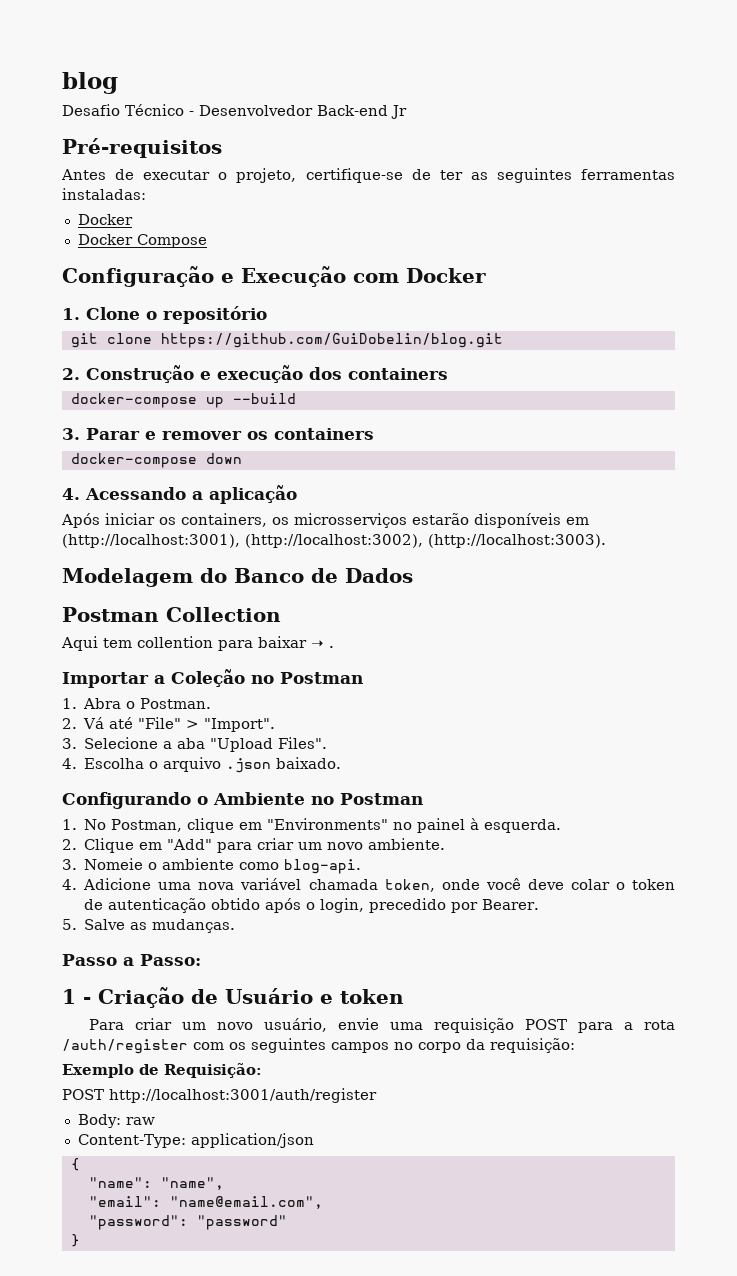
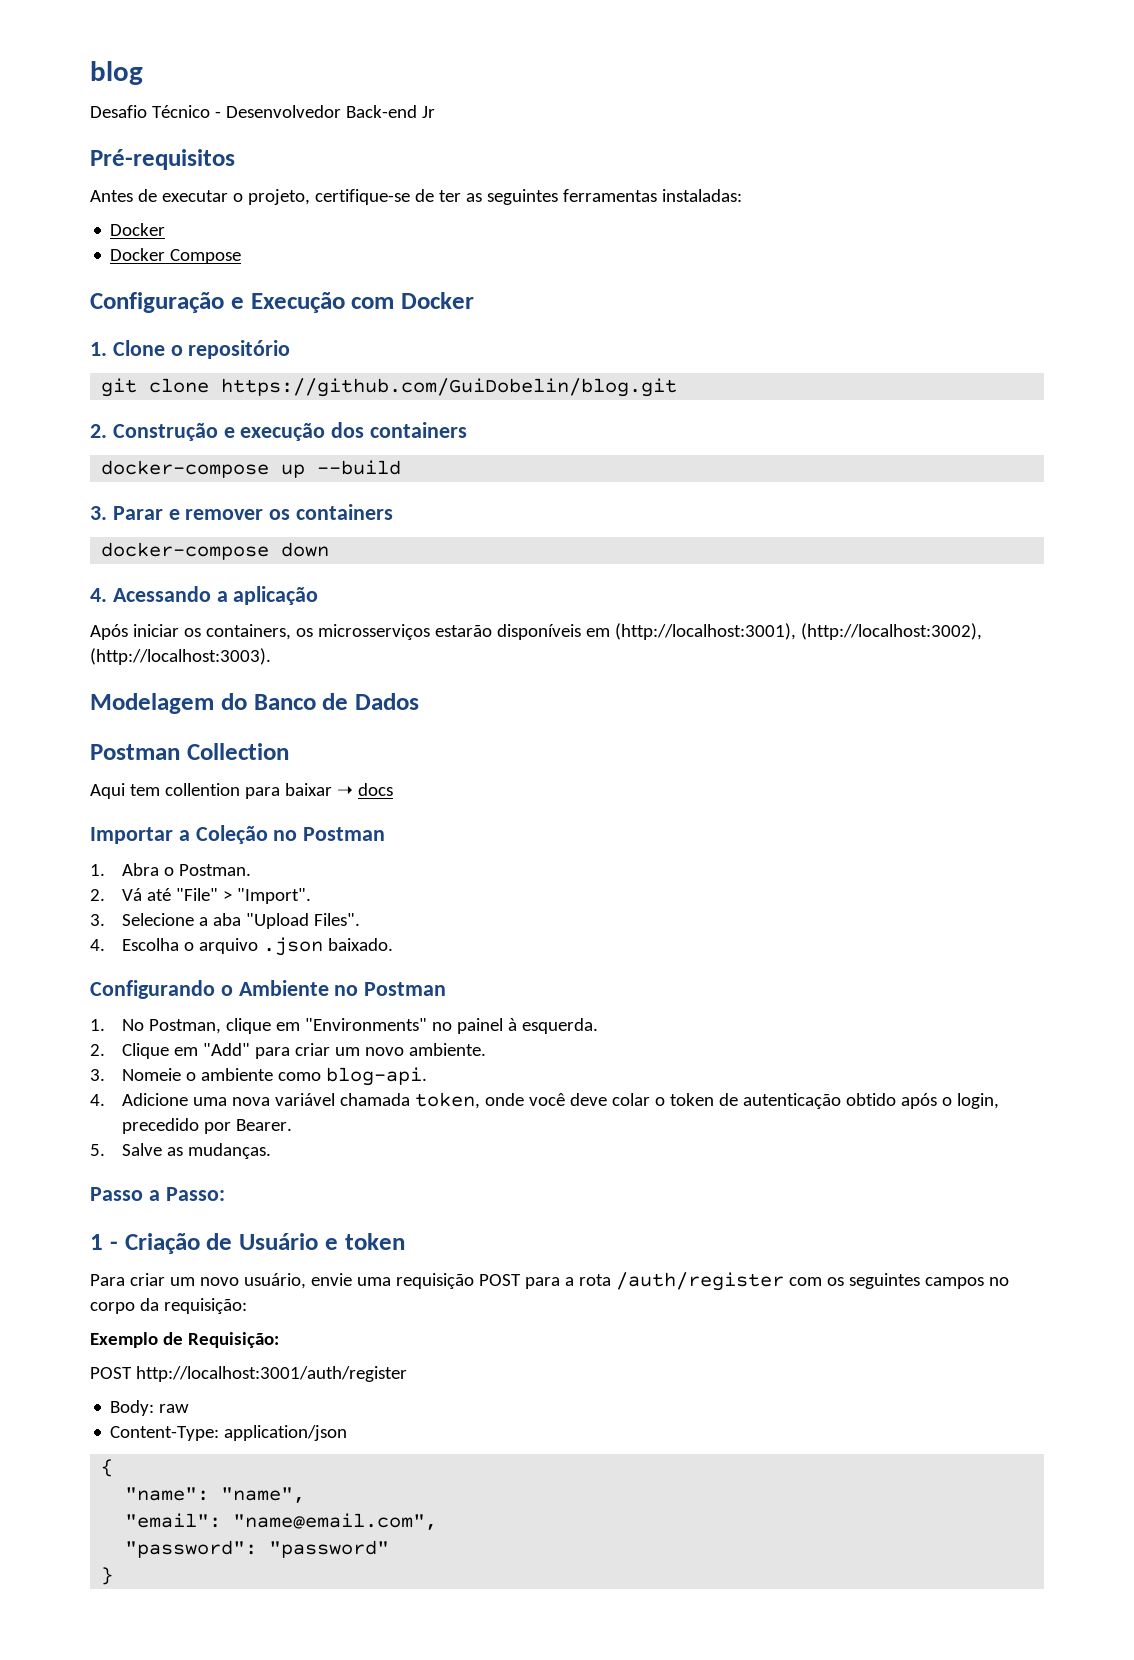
- Aqui tem collention para baixar ➝ .
+ Aqui tem collention para baixar ➝ docs

